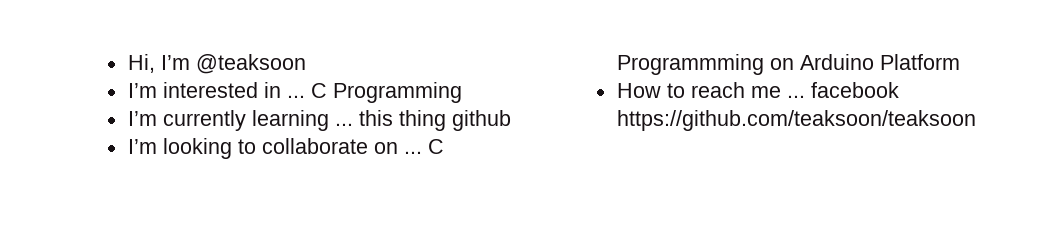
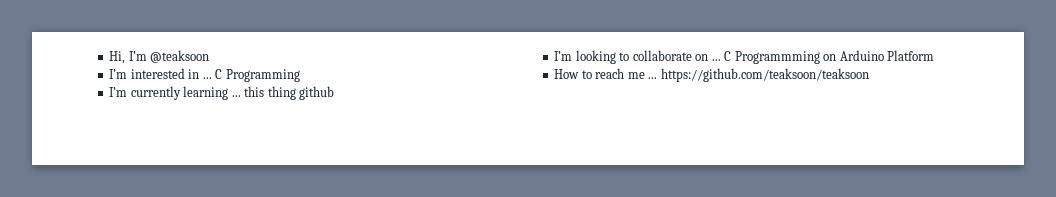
- How to reach me ... facebook https://github.com/teaksoon/teaksoon
+ How to reach me ... https://github.com/teaksoon/teaksoon

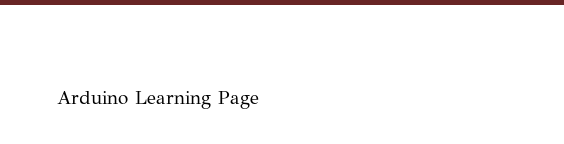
- Hi, I’m @teaksoon
- I’m interested in ... C Programming
- I’m currently learning ... this thing github
- I’m looking to collaborate on ... C Programmming on Arduino Platform
- How to reach me ... https://github.com/teaksoon/teaksoon
+ Arduino Learning Page

